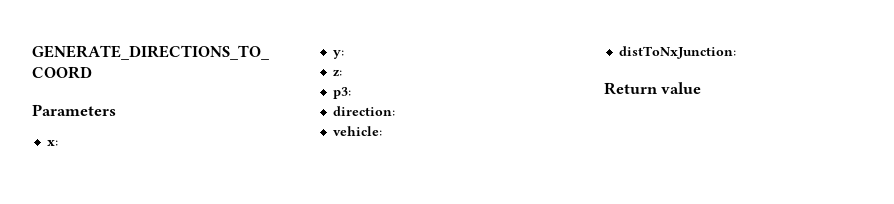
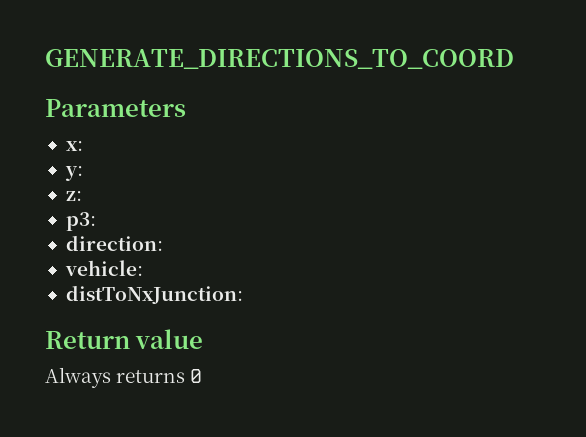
+ Always returns 0

